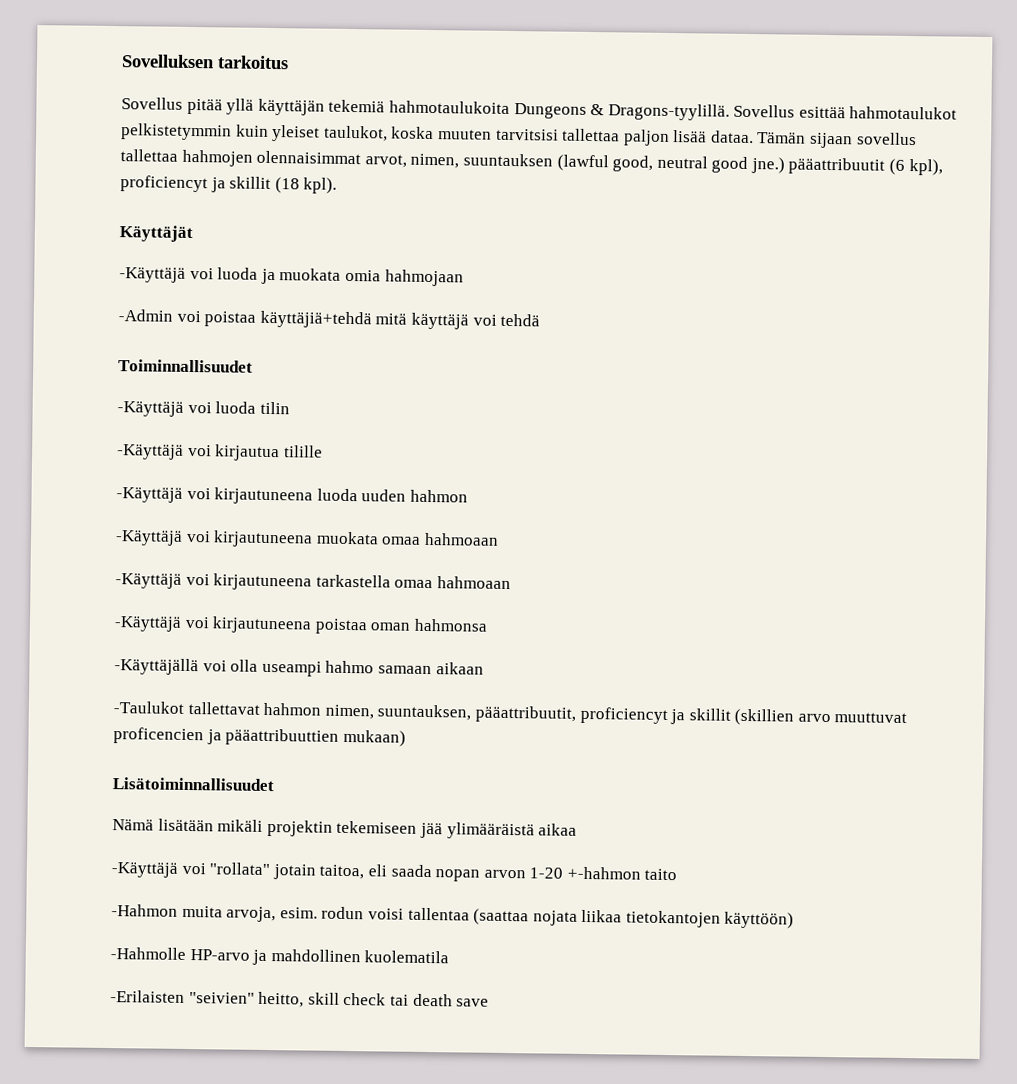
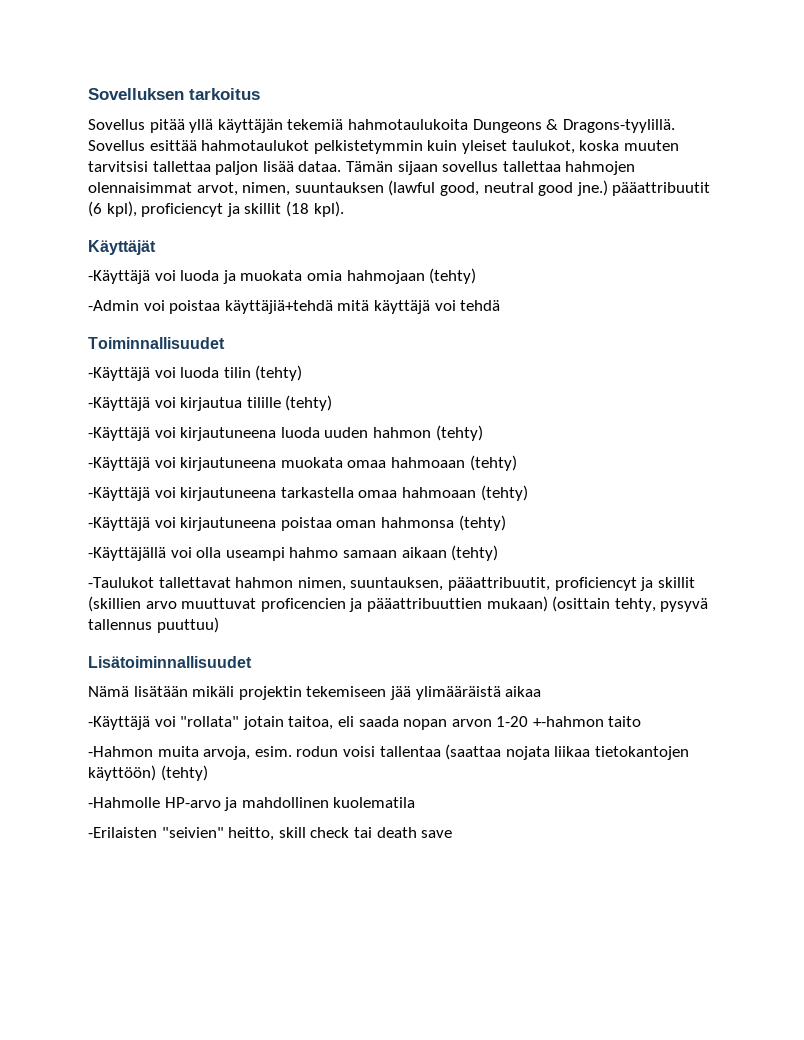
- -Käyttäjä voi luoda ja muokata omia hahmojaan
+ -Käyttäjä voi luoda ja muokata omia hahmojaan (tehty)
- -Käyttäjä voi luoda tilin
+ -Käyttäjä voi luoda tilin (tehty)
- -Käyttäjä voi kirjautua tilille
+ -Käyttäjä voi kirjautua tilille (tehty)
- -Käyttäjä voi kirjautuneena luoda uuden hahmon
+ -Käyttäjä voi kirjautuneena luoda uuden hahmon (tehty)
- -Käyttäjä voi kirjautuneena muokata omaa hahmoaan
+ -Käyttäjä voi kirjautuneena muokata omaa hahmoaan (tehty)
- -Käyttäjä voi kirjautuneena tarkastella omaa hahmoaan
+ -Käyttäjä voi kirjautuneena tarkastella omaa hahmoaan (tehty)
- -Käyttäjä voi kirjautuneena poistaa oman hahmonsa
+ -Käyttäjä voi kirjautuneena poistaa oman hahmonsa (tehty)
- -Käyttäjällä voi olla useampi hahmo samaan aikaan
+ -Käyttäjällä voi olla useampi hahmo samaan aikaan (tehty)
- -Taulukot tallettavat hahmon nimen, suuntauksen, pääattribuutit, proficiencyt ja skillit (skillien arvo muuttuvat proficencien ja pääattribuuttien mukaan)
+ -Taulukot tallettavat hahmon nimen, suuntauksen, pääattribuutit, proficiencyt ja skillit (skillien arvo muuttuvat proficencien ja pääattribuuttien mukaan) (osittain tehty, pysyvä tallennus puuttuu)
- -Hahmon muita arvoja, esim. rodun voisi tallentaa (saattaa nojata liikaa tietokantojen käyttöön)
+ -Hahmon muita arvoja, esim. rodun voisi tallentaa (saattaa nojata liikaa tietokantojen käyttöön) (tehty)

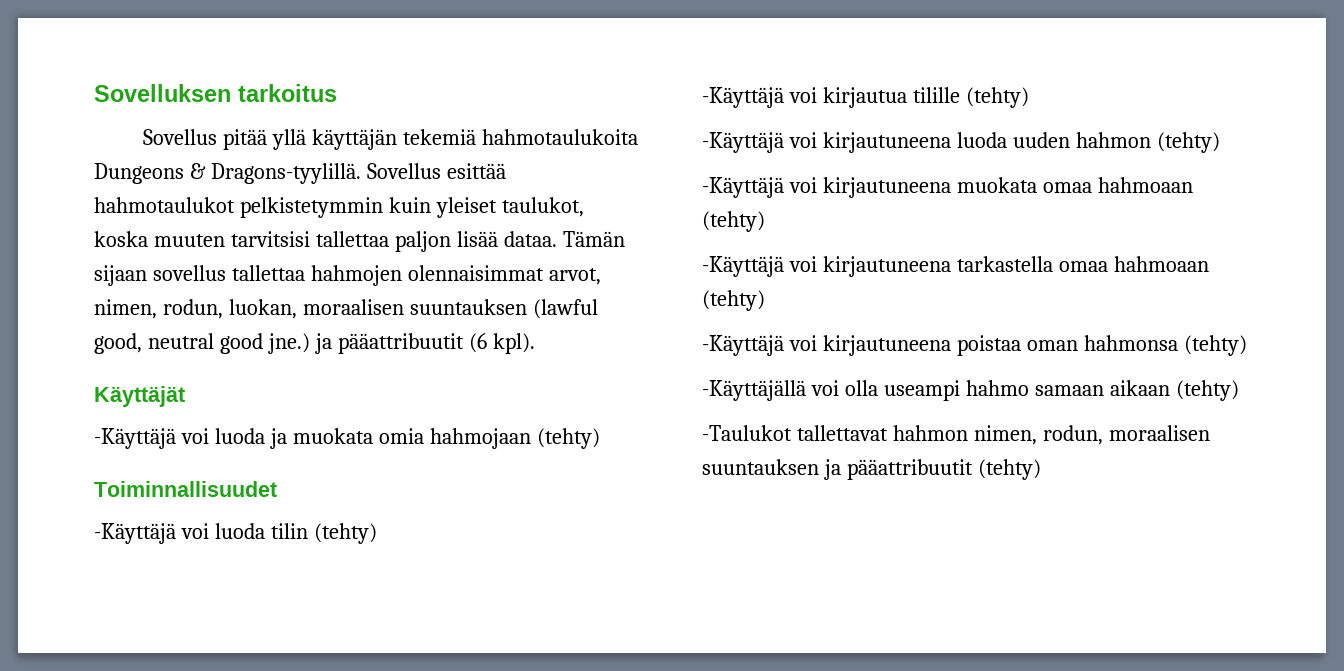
- Tämän sijaan sovellus tallettaa hahmojen olennaisimmat arvot, nimen, suuntauksen (lawful good, neutral good jne.) pääattribuutit (6 kpl), proficiencyt ja skillit (18 kpl).
+ Tämän sijaan sovellus tallettaa hahmojen olennaisimmat arvot, nimen, rodun, luokan, moraalisen suuntauksen (lawful good, neutral good jne.) ja pääattribuutit (6 kpl).
- -Admin voi poistaa käyttäjiä+tehdä mitä käyttäjä voi tehdä
- -Taulukot tallettavat hahmon nimen, suuntauksen, pääattribuutit, proficiencyt ja skillit (skillien arvo muuttuvat proficencien ja pääattribuuttien mukaan) (osittain tehty, pysyvä tallennus puuttuu)
- Lisätoiminnallisuudet
- Nämä lisätään mikäli projektin tekemiseen jää ylimääräistä aikaa
- -Käyttäjä voi "rollata" jotain taitoa, eli saada nopan arvon 1-20 +-hahmon taito
- -Hahmon muita arvoja, esim. rodun voisi tallentaa (saattaa nojata liikaa tietokantojen käyttöön) (tehty)
- -Hahmolle HP-arvo ja mahdollinen kuolematila
- -Erilaisten "seivien" heitto, skill check tai death save
+ -Taulukot tallettavat hahmon nimen, rodun, moraalisen suuntauksen ja pääattribuutit (tehty)

